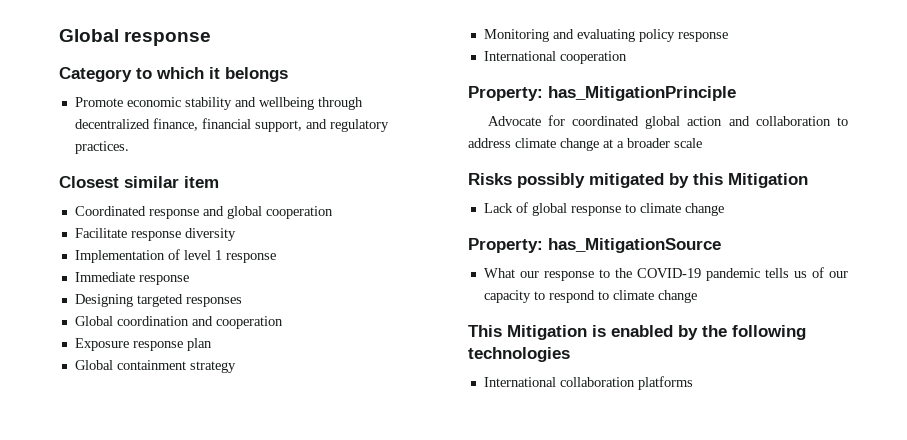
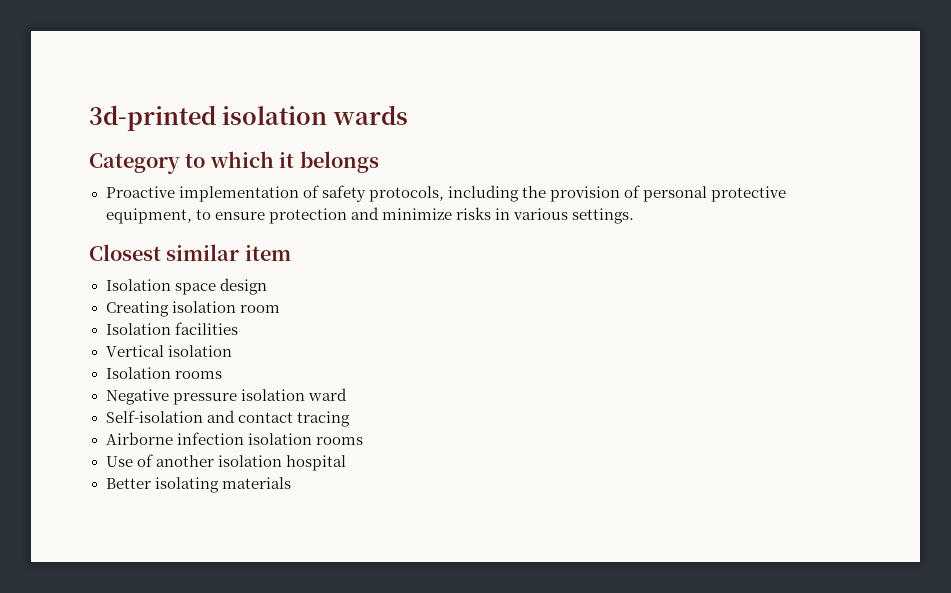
- Global response
+ 3d-printed isolation wards
- Promote economic stability and wellbeing through decentralized finance, financial support, and regulatory practices.
+ Proactive implementation of safety protocols, including the provision of personal protective equipment, to ensure protection and minimize risks in various settings.
  Closest similar item
- Coordinated response and global cooperation
- Facilitate response diversity
- Implementation of level 1 response
- Immediate response
- Designing targeted responses
- Global coordination and cooperation
- Exposure response plan
- Global containment strategy
- Monitoring and evaluating policy response
- International cooperation
- Property: has_MitigationPrinciple
- Advocate for coordinated global action and collaboration to address climate change at a broader scale
- Risks possibly mitigated by this Mitigation
- Lack of global response to climate change
- Property: has_MitigationSource
- What our response to the COVID-19 pandemic tells us of our capacity to respond to climate change
- This Mitigation is enabled by the following technologies
- International collaboration platforms
+ Isolation space design
+ Creating isolation room
+ Isolation facilities
+ Vertical isolation
+ Isolation rooms
+ Negative pressure isolation ward
+ Self-isolation and contact tracing
+ Airborne infection isolation rooms
+ Use of another isolation hospital
+ Better isolating materials

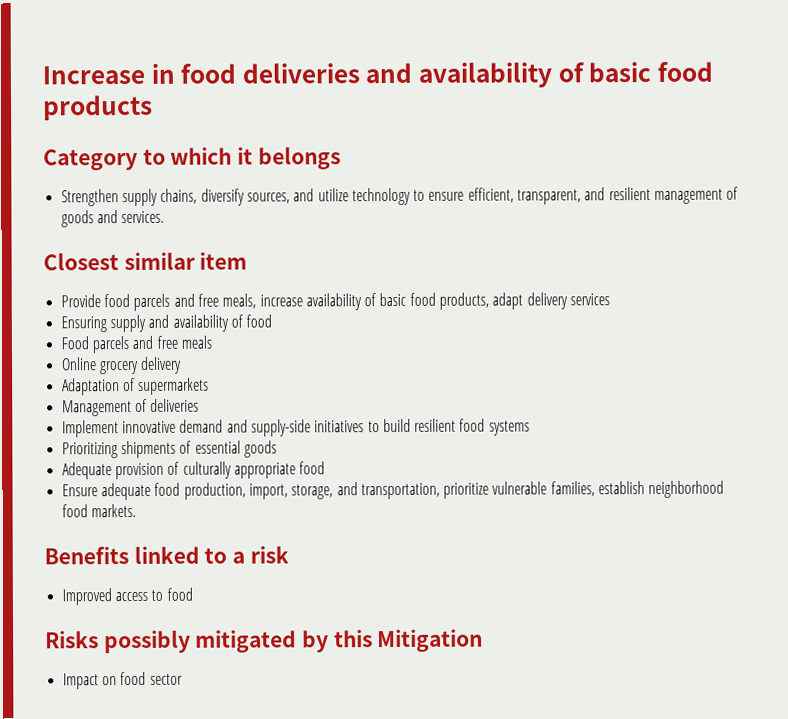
- 3d-printed isolation wards
+ Increase in food deliveries and availability of basic food products
- Proactive implementation of safety protocols, including the provision of personal protective equipment, to ensure protection and minimize risks in various settings.
+ Strengthen supply chains, diversify sources, and utilize technology to ensure efficient, transparent, and resilient management of goods and services.
  Closest similar item
- Isolation space design
- Creating isolation room
- Isolation facilities
- Vertical isolation
- Isolation rooms
- Negative pressure isolation ward
- Self-isolation and contact tracing
- Airborne infection isolation rooms
- Use of another isolation hospital
- Better isolating materials
+ Provide food parcels and free meals, increase availability of basic food products, adapt delivery services
+ Ensuring supply and availability of food
+ Food parcels and free meals
+ Online grocery delivery
+ Adaptation of supermarkets
+ Management of deliveries
+ Implement innovative demand and supply-side initiatives to build resilient food systems
+ Prioritizing shipments of essential goods
+ Adequate provision of culturally appropriate food
+ Ensure adequate food production, import, storage, and transportation, prioritize vulnerable families, establish neighborhood food markets.
+ Benefits linked to a risk
+ Improved access to food
+ Risks possibly mitigated by this Mitigation
+ Impact on food sector

